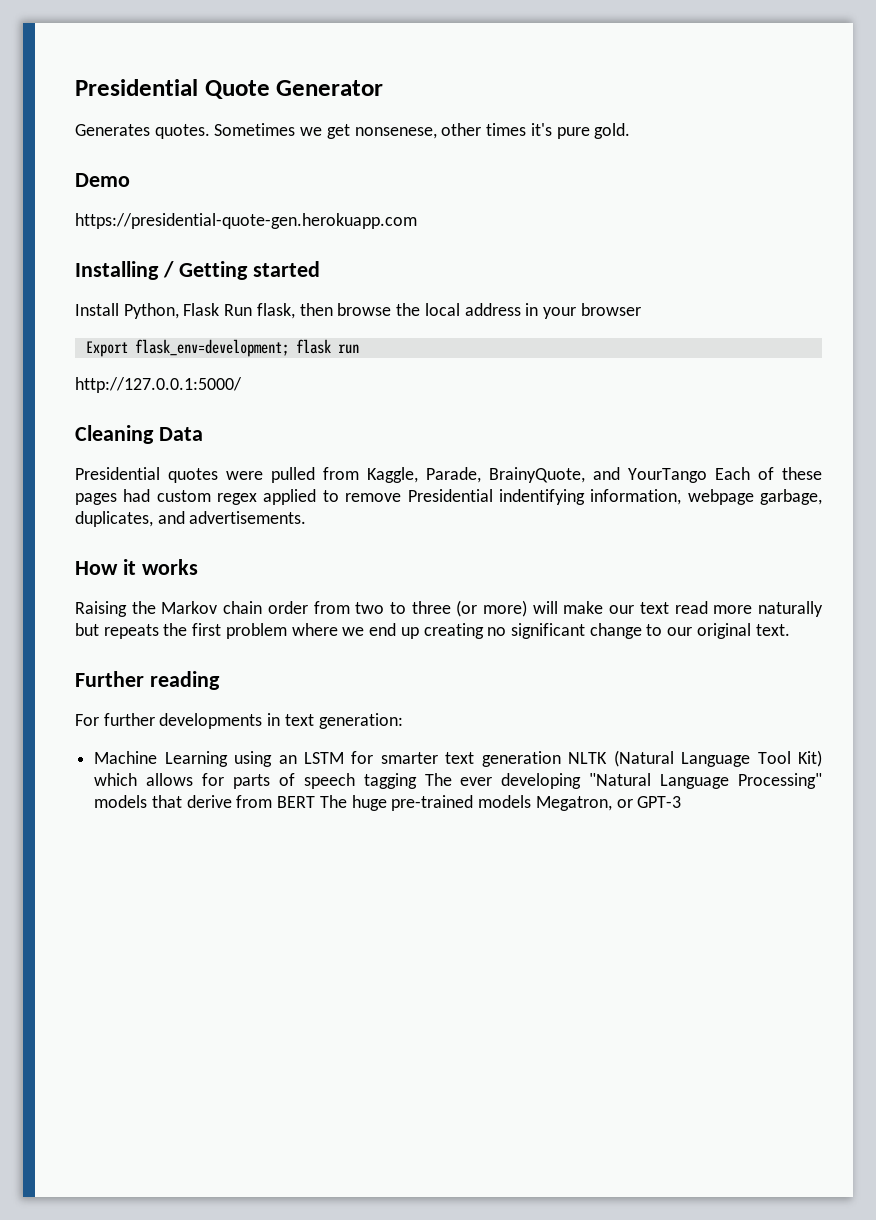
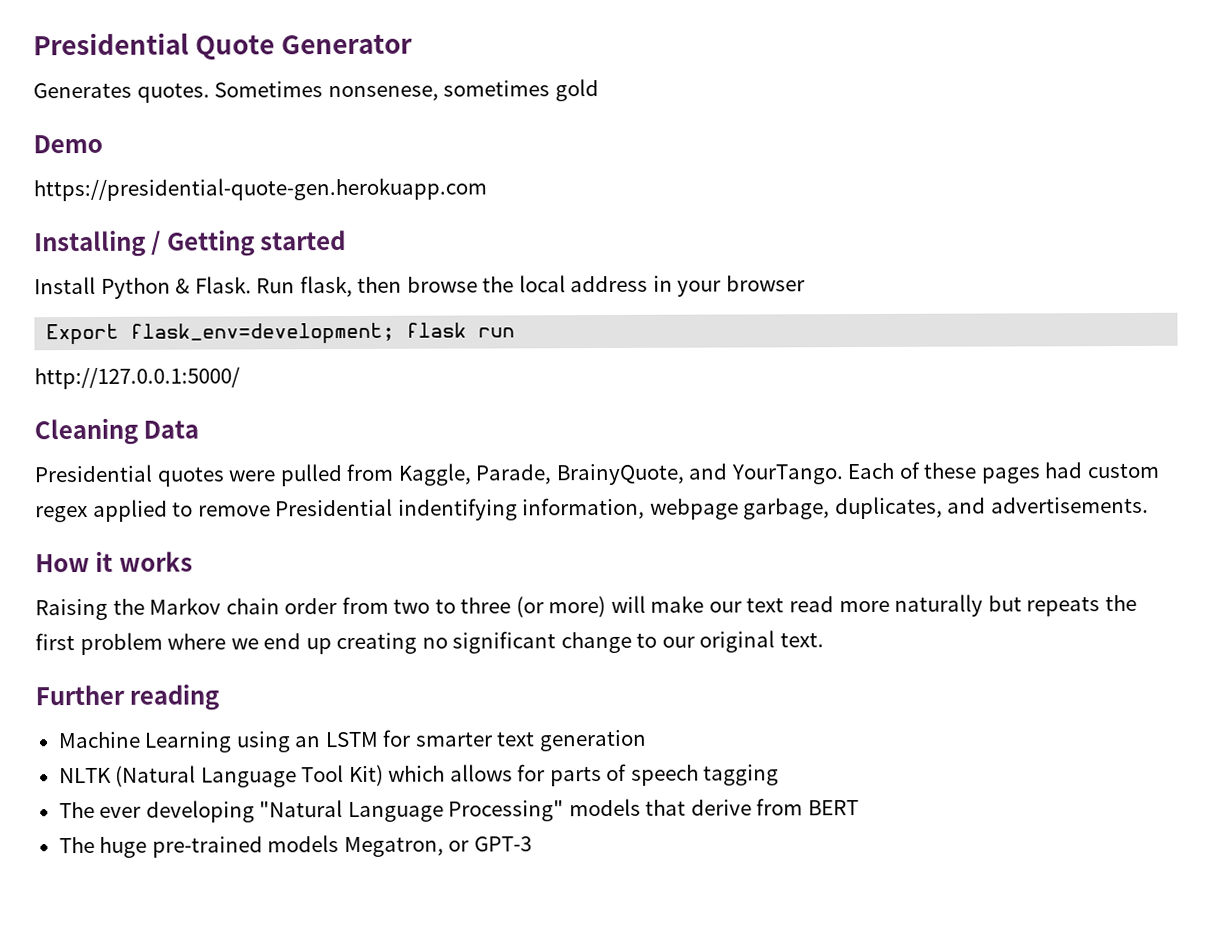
- Sometimes we get nonsenese, other times it's pure gold.
+ Sometimes nonsenese, sometimes gold
- Install Python, Flask Run flask, then browse the local address in your browser
+ Install Python & Flask. Run flask, then browse the local address in your browser
- Presidential quotes were pulled from Kaggle, Parade, BrainyQuote, and YourTango Each of these pages had custom regex applied to remove Presidential indentifying information, webpage garbage, duplicates, and advertisements.
+ Presidential quotes were pulled from Kaggle, Parade, BrainyQuote, and YourTango. Each of these pages had custom regex applied to remove Presidential indentifying information, webpage garbage, duplicates, and advertisements.
- For further developments in text generation:
- Machine Learning using an LSTM for smarter text generation NLTK (Natural Language Tool Kit) which allows for parts of speech tagging The ever developing "Natural Language Processing" models that derive from BERT The huge pre-trained models Megatron, or GPT-3
+ Machine Learning using an LSTM for smarter text generation
+ NLTK (Natural Language Tool Kit) which allows for parts of speech tagging
+ The ever developing "Natural Language Processing" models that derive from BERT
+ The huge pre-trained models Megatron, or GPT-3

